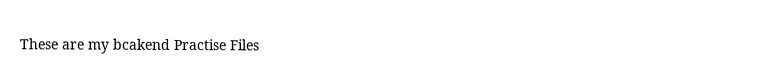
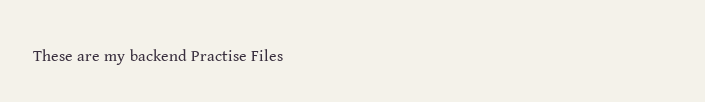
- These are my bcakend Practise Files
+ These are my backend Practise Files

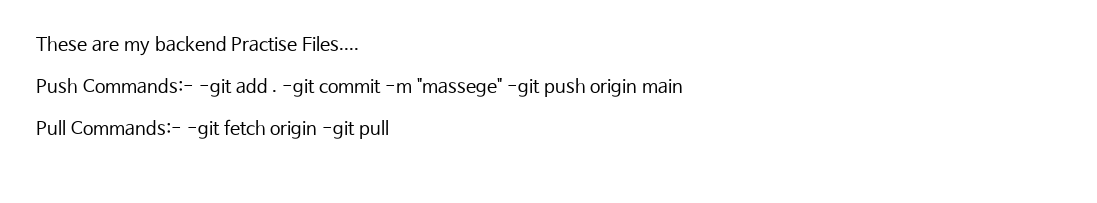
- These are my backend Practise Files
+ These are my backend Practise Files....
+ Push Commands:- -git add . -git commit -m "massege" -git push origin main
+ Pull Commands:- -git fetch origin -git pull

